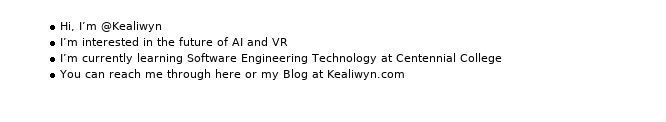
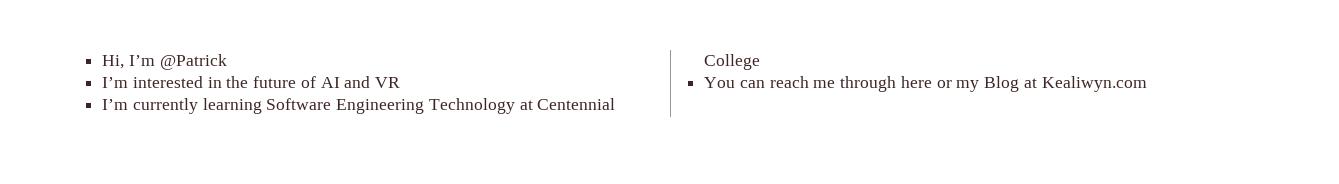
- Hi, I’m @Kealiwyn
+ Hi, I’m @Patrick

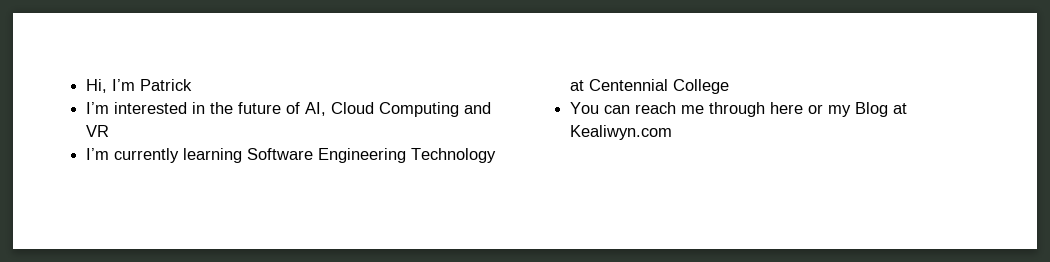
- Hi, I’m @Patrick
+ Hi, I’m Patrick
- I’m interested in the future of AI and VR
+ I’m interested in the future of AI, Cloud Computing and VR

